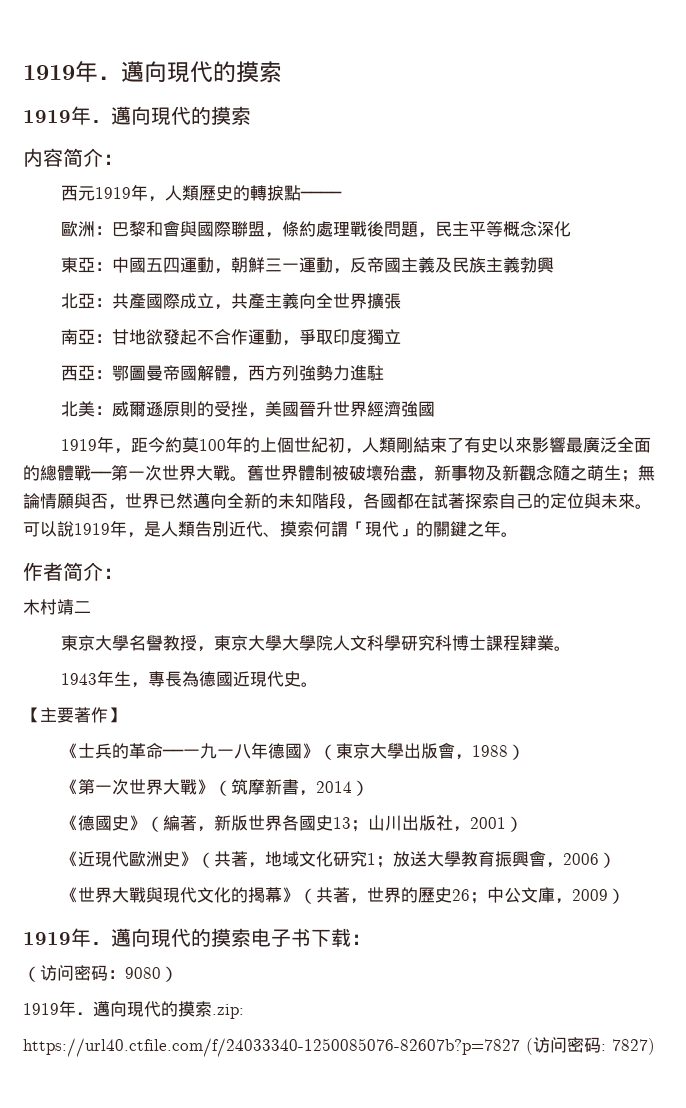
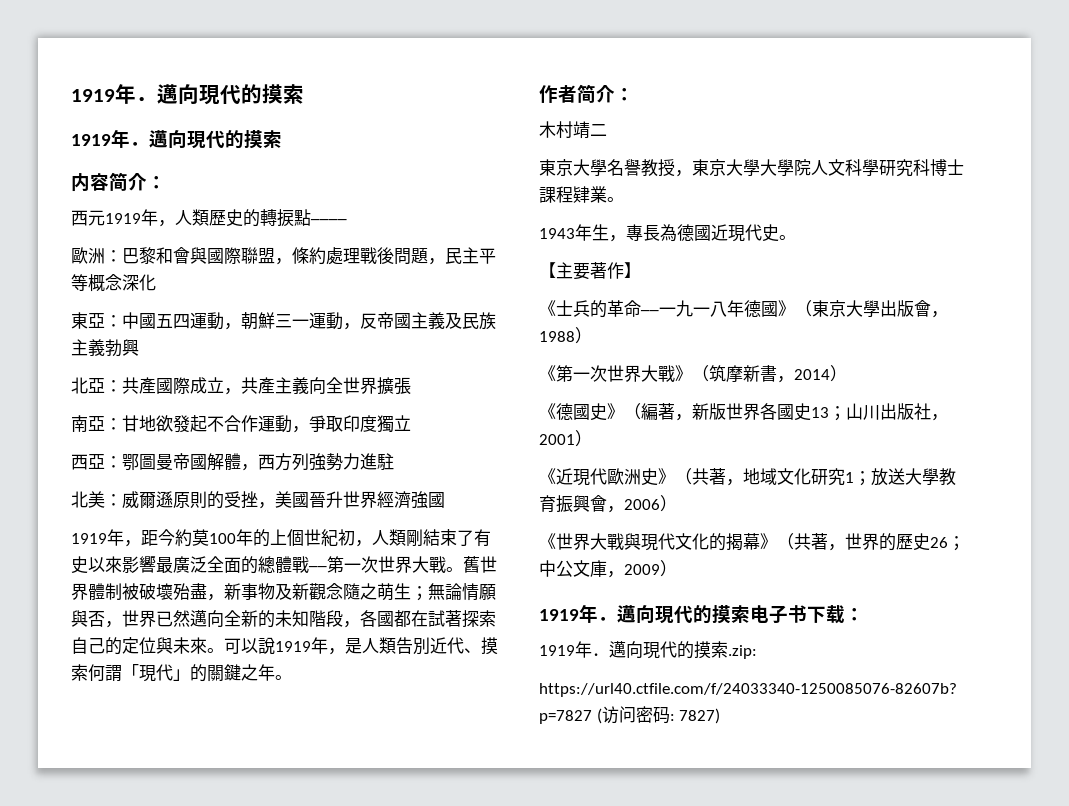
- （访问密码：9080）

